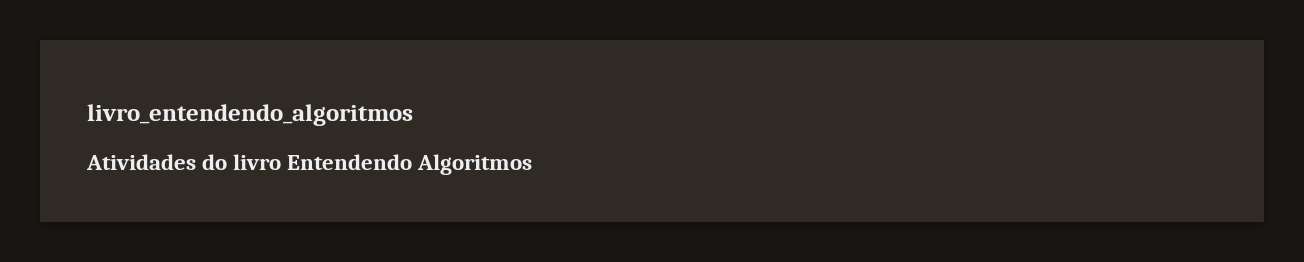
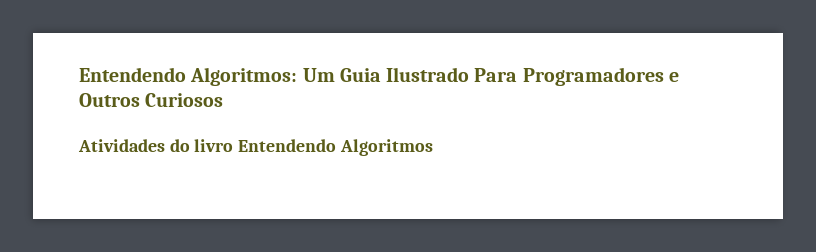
- livro_entendendo_algoritmos
+ Entendendo Algoritmos: Um Guia Ilustrado Para Programadores e Outros Curiosos

